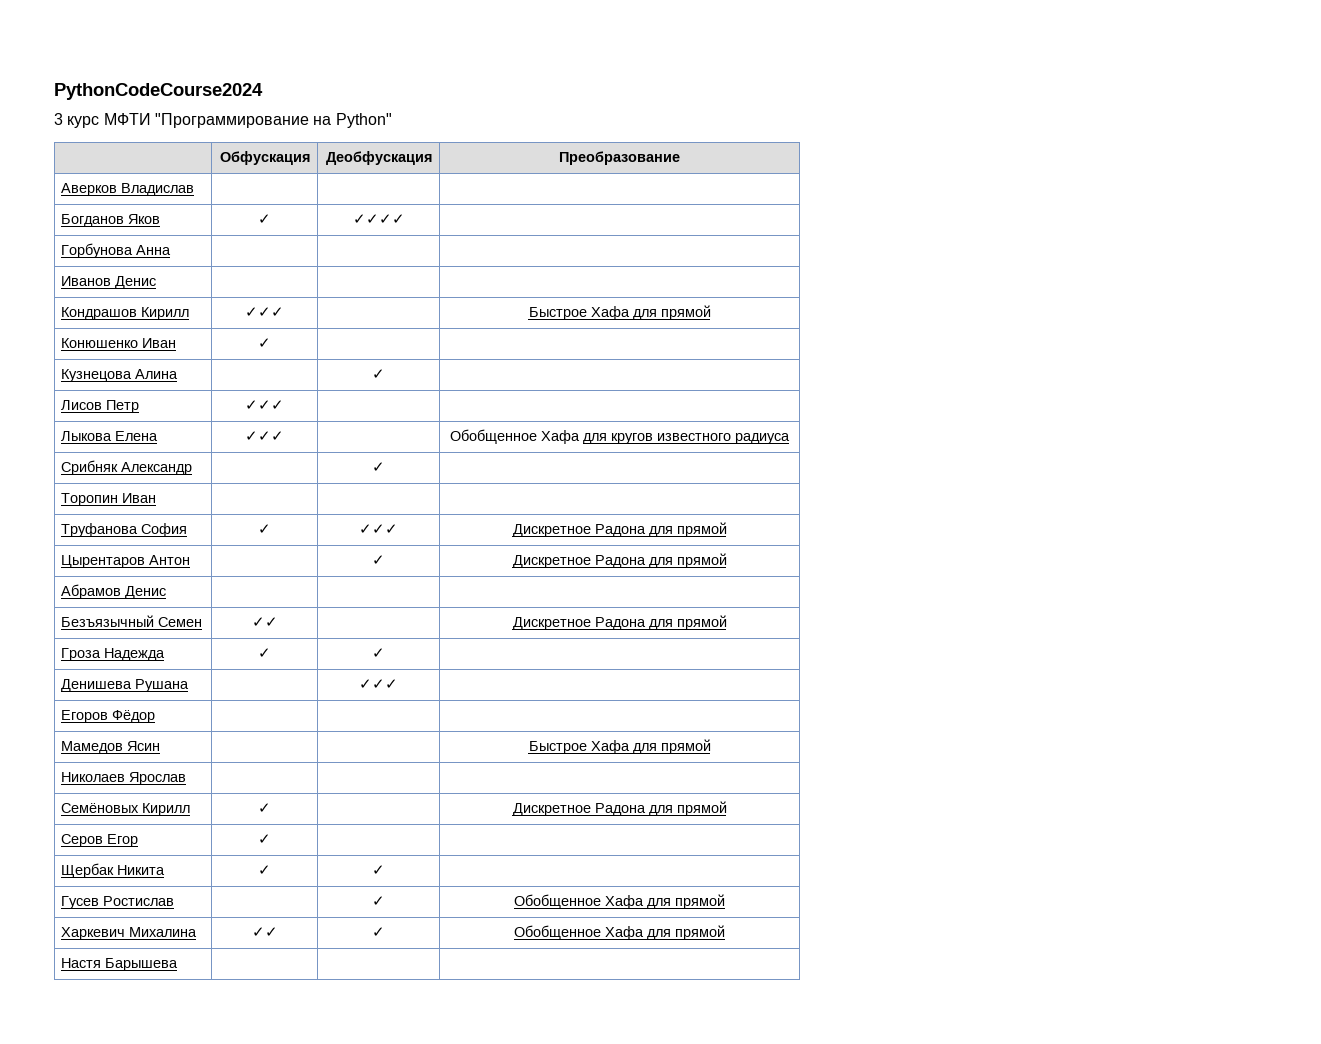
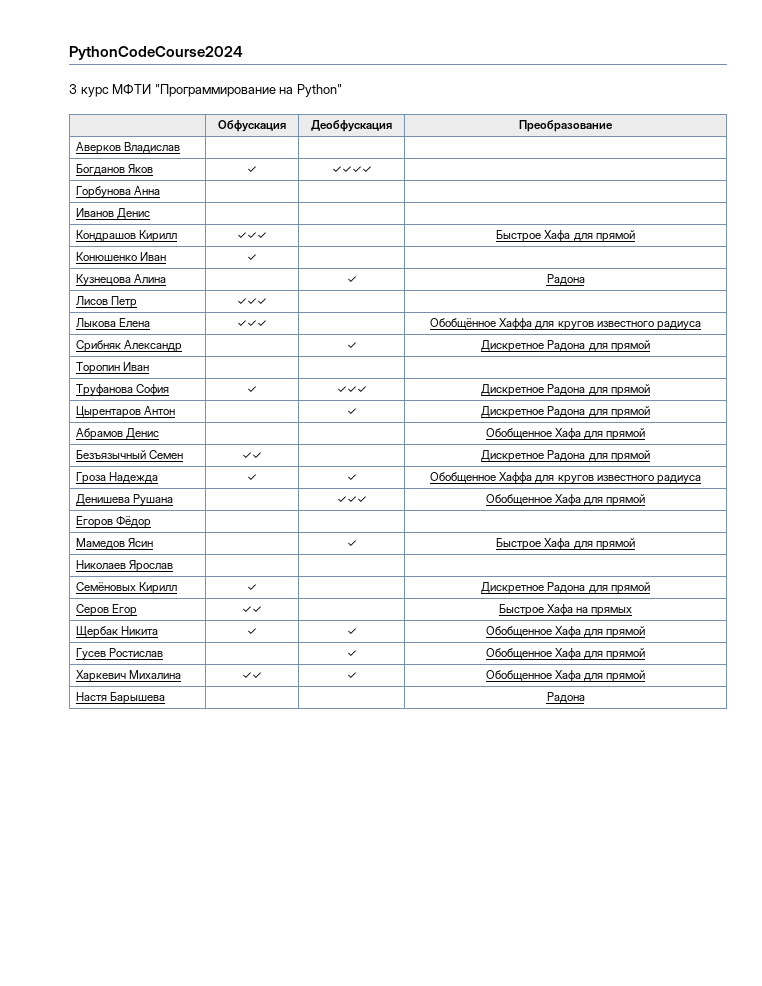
- Кузнецова Алина | | ✓ |
+ Кузнецова Алина | | ✓ | Радона
- Лыкова Елена | ✓✓✓ | | Обобщенное Хафа для кругов известного радиуса
+ Лыкова Елена | ✓✓✓ | | Обобщённое Хаффа для кругов известного радиуса
- Срибняк Александр | | ✓ |
+ Срибняк Александр | | ✓ | Дискретное Радона для прямой
- Абрамов Денис | | |
+ Абрамов Денис | | | Обобщенное Хафа для прямой
- Гроза Надежда | ✓ | ✓ |
+ Гроза Надежда | ✓ | ✓ | Обобщенное Хаффа для кругов известного радиуса
- Денишева Рушана | | ✓✓✓ |
+ Денишева Рушана | | ✓✓✓ | Обобщенное Хафа для прямой
- Мамедов Ясин | | | Быстрое Хафа для прямой
+ Мамедов Ясин | | ✓ | Быстрое Хафа для прямой
- Серов Егор | ✓ | |
+ Серов Егор | ✓✓ | | Быстрое Хафа на прямых
- Щербак Никита | ✓ | ✓ |
+ Щербак Никита | ✓ | ✓ | Обобщенное Хафа для прямой
- Настя Барышева | | |
+ Настя Барышева | | | Радона

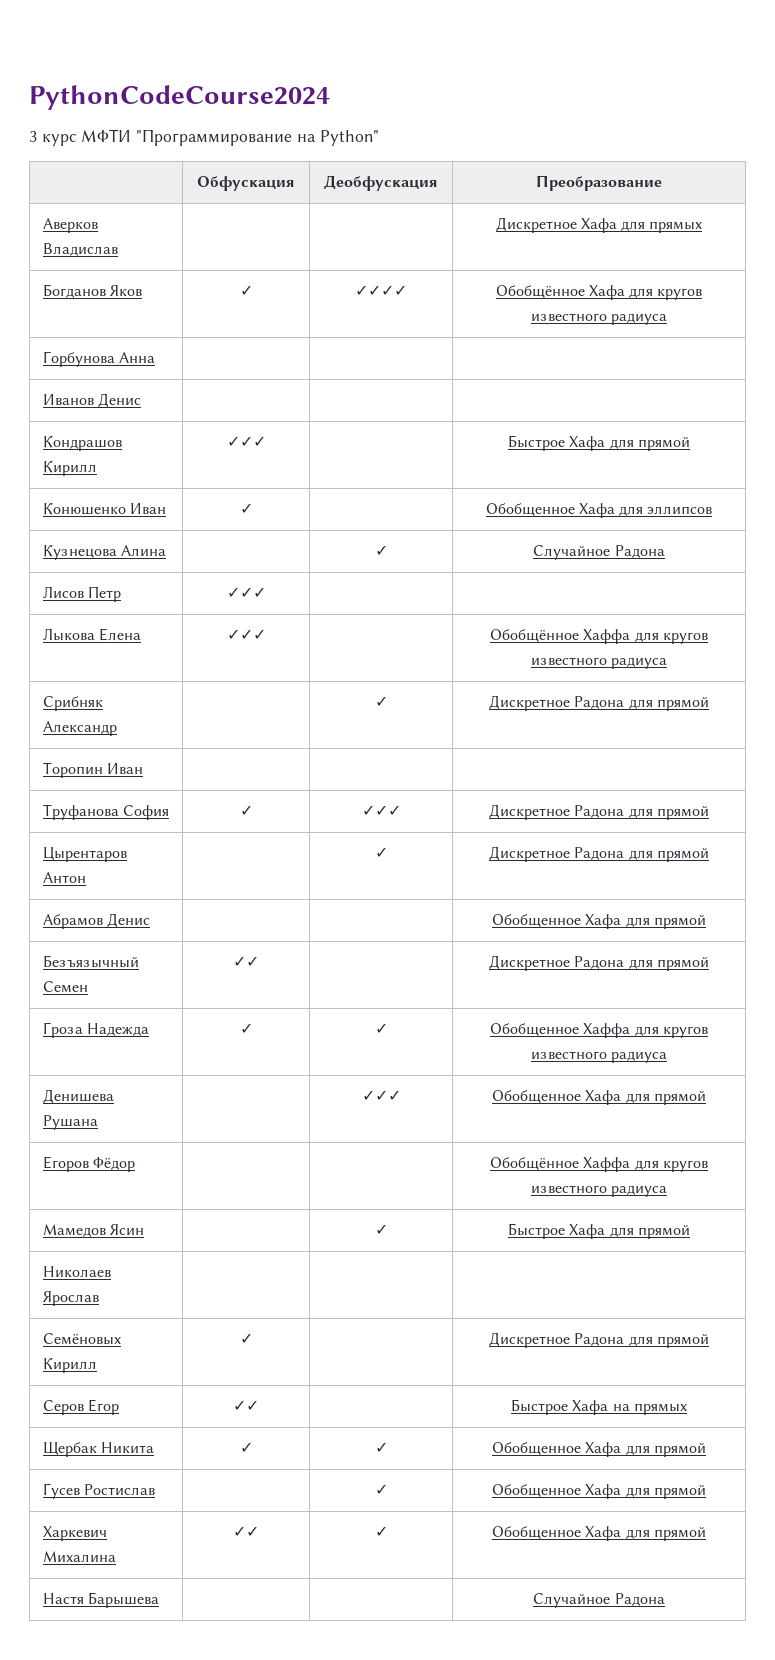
- Аверков Владислав | | |
+ Аверков Владислав | | | Дискретное Хафа для прямых
- Богданов Яков | ✓ | ✓✓✓✓ |
+ Богданов Яков | ✓ | ✓✓✓✓ | Обобщённое Хафа для кругов известного радиуса
- Конюшенко Иван | ✓ | |
+ Конюшенко Иван | ✓ | | Обобщенное Хафа для эллипсов
- Кузнецова Алина | | ✓ | Радона
+ Кузнецова Алина | | ✓ | Случайное Радона
- Егоров Фёдор | | |
+ Егоров Фёдор | | | Обобщённое Хаффа для кругов известного радиуса
- Настя Барышева | | | Радона
+ Настя Барышева | | | Случайное Радона

